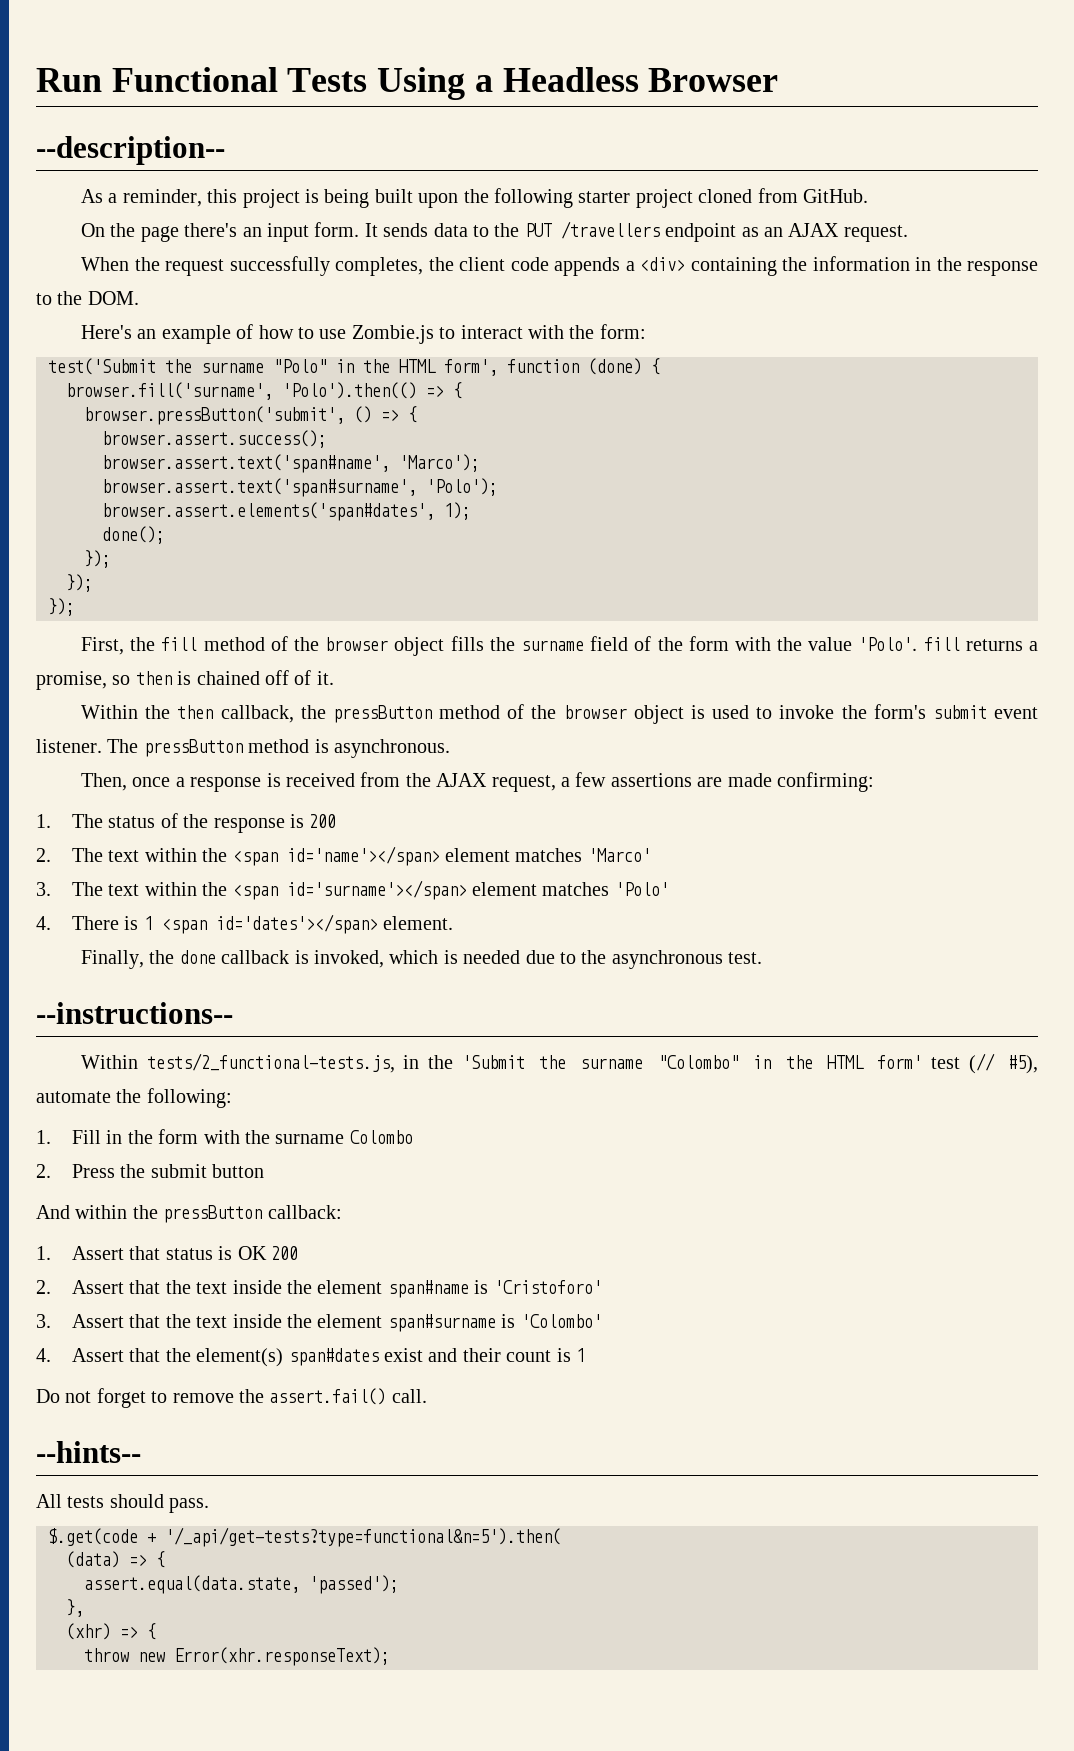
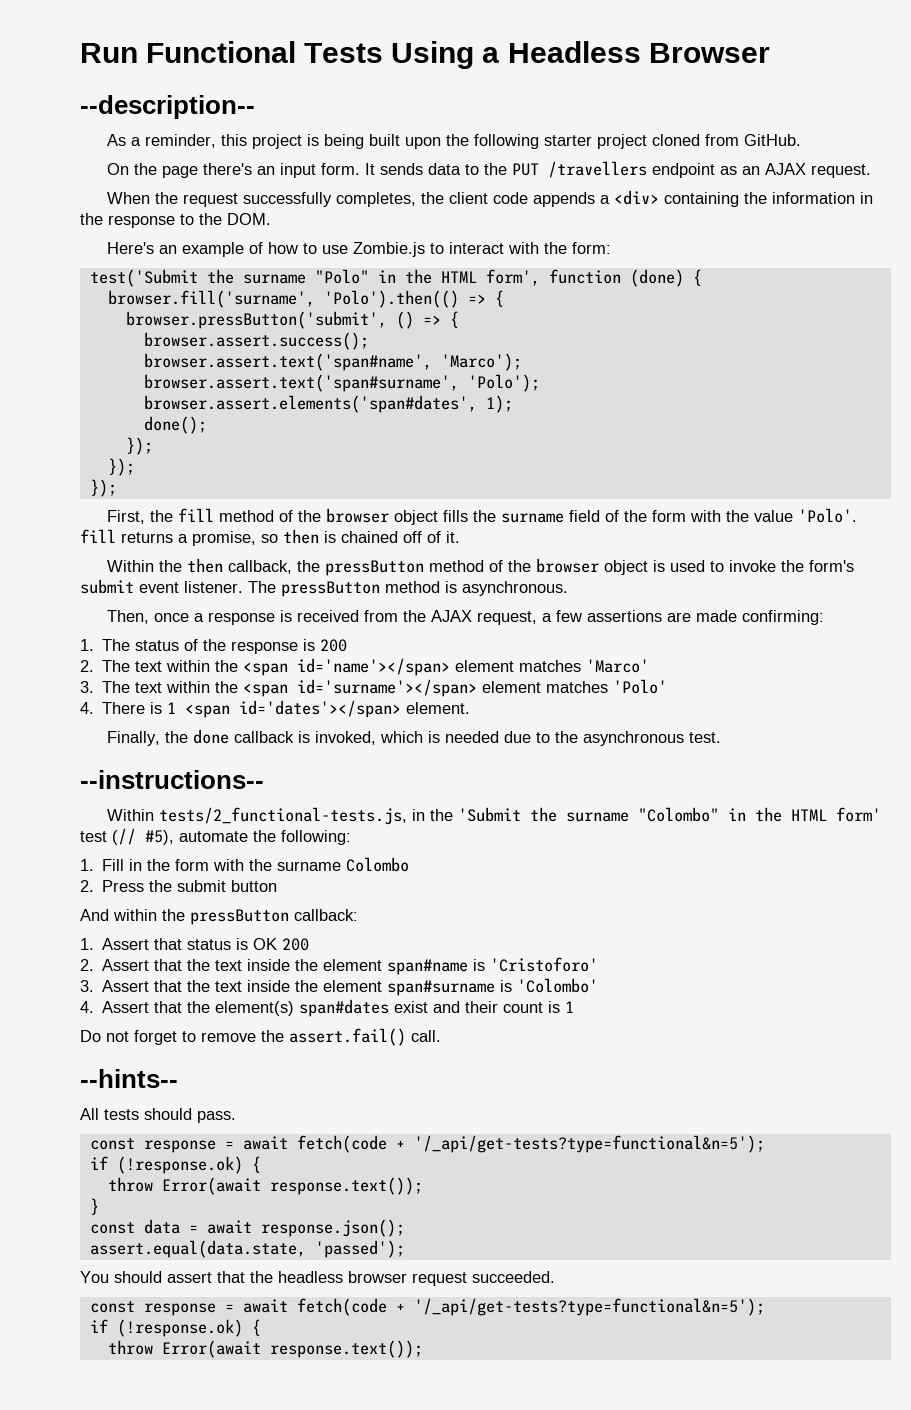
  All tests should pass.
- $.get(code + '/_api/get-tests?type=functional&n=5').then(
- (data) => {
+ const response = await fetch(code + '/_api/get-tests?type=functional&n=5');
+ if (!response.ok) {
+ throw Error(await response.text());
+ }
+ const data = await response.json();
  assert.equal(data.state, 'passed');
- },
- (xhr) => {
- throw new Error(xhr.responseText);
+ You should assert that the headless browser request succeeded.
+ const response = await fetch(code + '/_api/get-tests?type=functional&n=5');
+ if (!response.ok) {
+ throw Error(await response.text());

